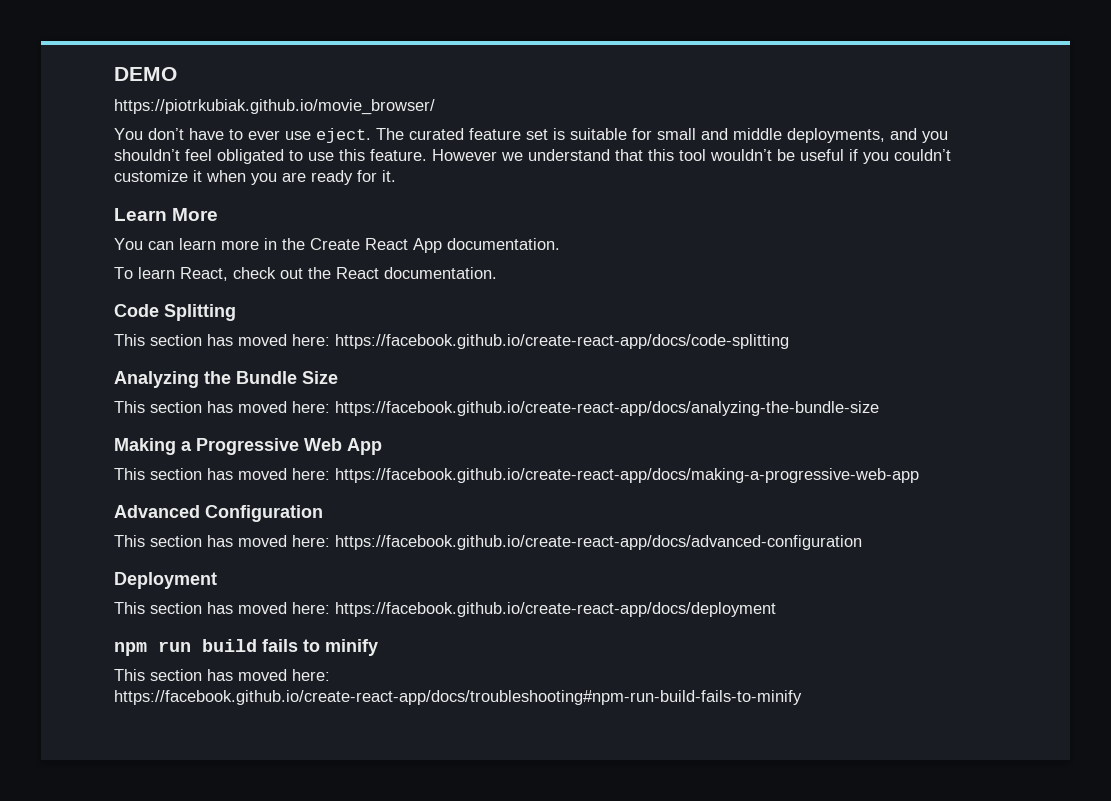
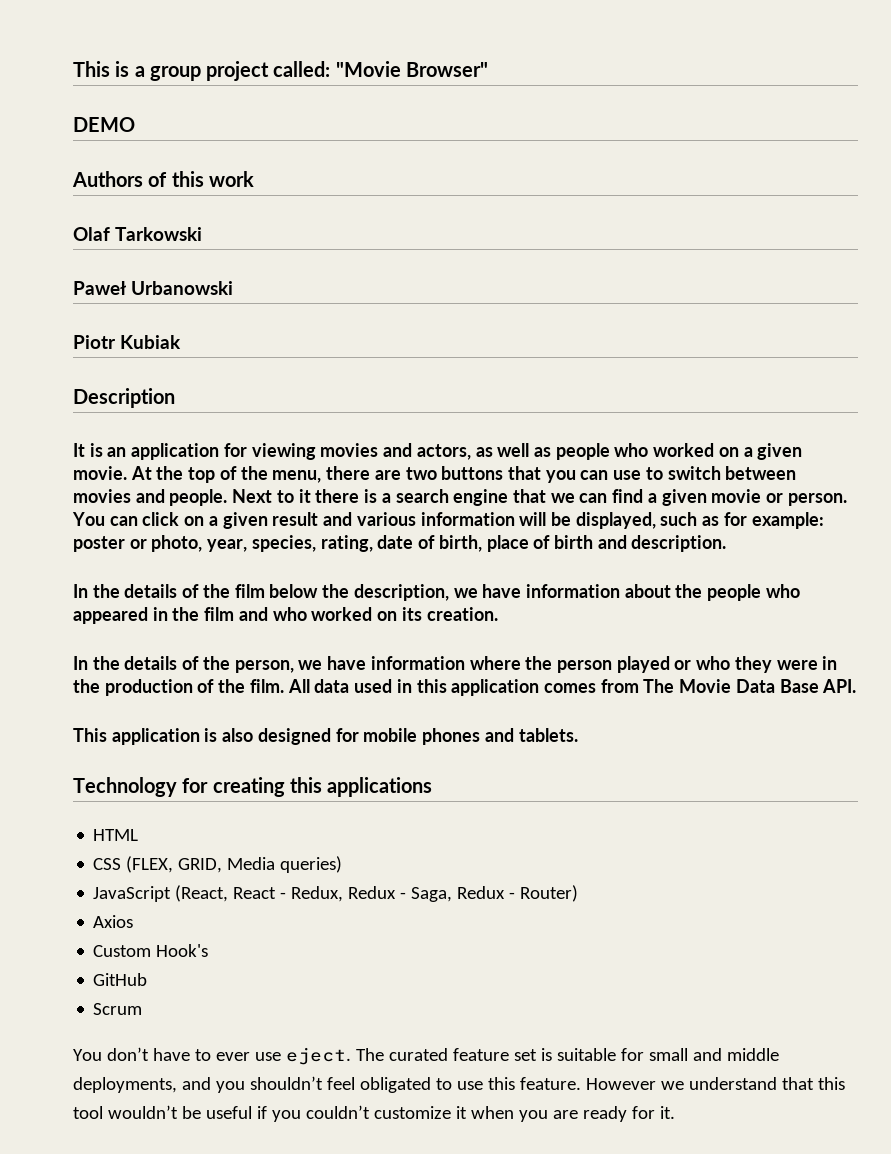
+ This is a group project called: "Movie Browser"
  DEMO
- https://piotrkubiak.github.io/movie_browser/
+ Authors of this work
+ Olaf Tarkowski
+ Paweł Urbanowski
+ Piotr Kubiak
+ Description
+ It is an application for viewing movies and actors, as well as people who worked on a given movie. At the top of the menu, there are two buttons that you can use to switch between movies and people. Next to it there is a search engine that we can find a given movie or person. You can click on a given result and various information will be displayed, such as for example: poster or photo, year, species, rating, date of birth, place of birth and description.
+ In the details of the film below the description, we have information about the people who appeared in the film and who worked on its creation.
+ In the details of the person, we have information where the person played or who they were in the production of the film. All data used in this application comes from The Movie Data Base API.
+ This application is also designed for mobile phones and tablets.
+ Technology for creating this applications
+ HTML
+ CSS (FLEX, GRID, Media queries)
+ JavaScript (React, React - Redux, Redux - Saga, Redux - Router)
+ Axios
+ Custom Hook's
+ GitHub
+ Scrum
- Learn More
- You can learn more in the Create React App documentation.
- To learn React, check out the React documentation.
- Code Splitting
- This section has moved here: https://facebook.github.io/create-react-app/docs/code-splitting
- Analyzing the Bundle Size
- This section has moved here: https://facebook.github.io/create-react-app/docs/analyzing-the-bundle-size
- Making a Progressive Web App
- This section has moved here: https://facebook.github.io/create-react-app/docs/making-a-progressive-web-app
- Advanced Configuration
- This section has moved here: https://facebook.github.io/create-react-app/docs/advanced-configuration
- Deployment
- This section has moved here: https://facebook.github.io/create-react-app/docs/deployment
- npm run build fails to minify
- This section has moved here: https://facebook.github.io/create-react-app/docs/troubleshooting#npm-run-build-fails-to-minify

